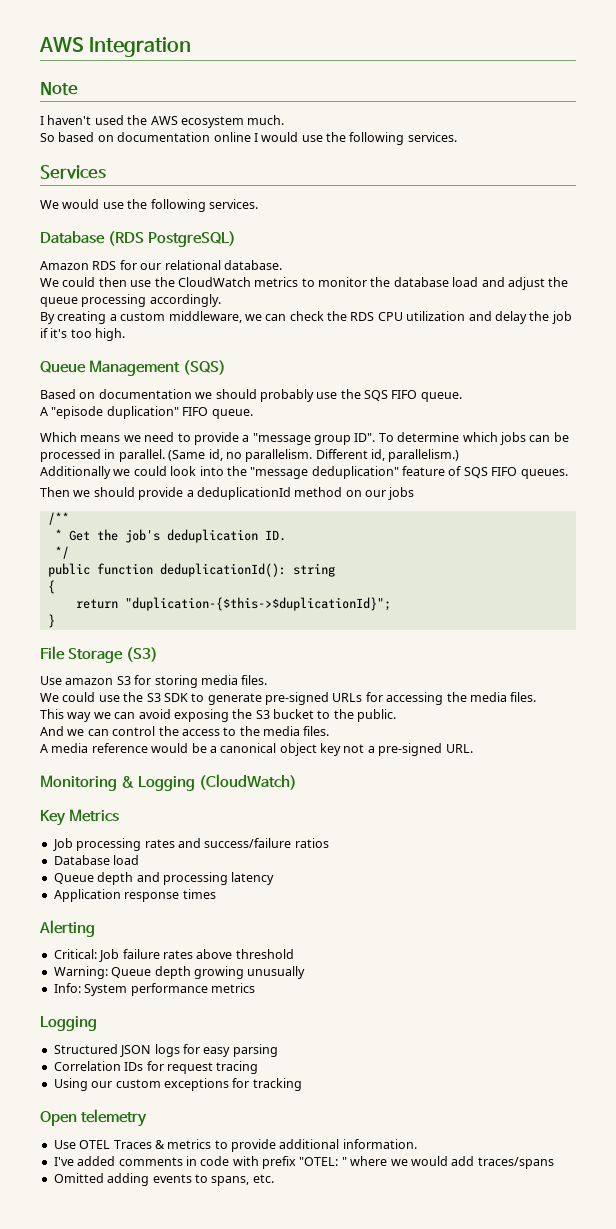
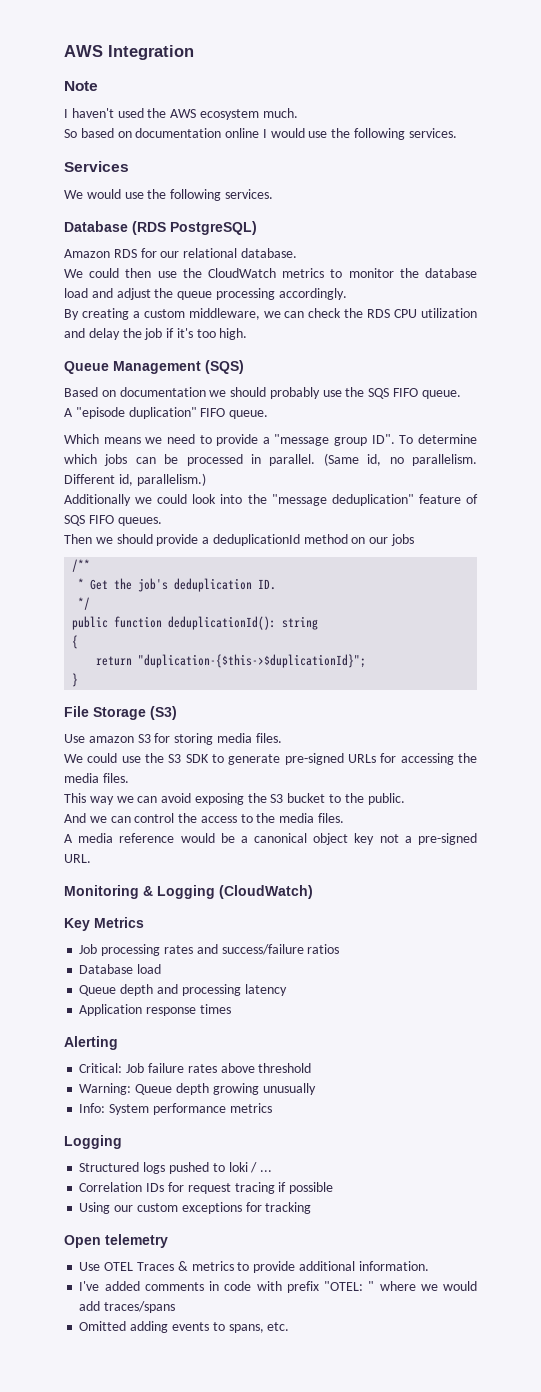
- Structured JSON logs for easy parsing
+ Structured logs pushed to loki / ...
- Correlation IDs for request tracing
+ Correlation IDs for request tracing if possible

